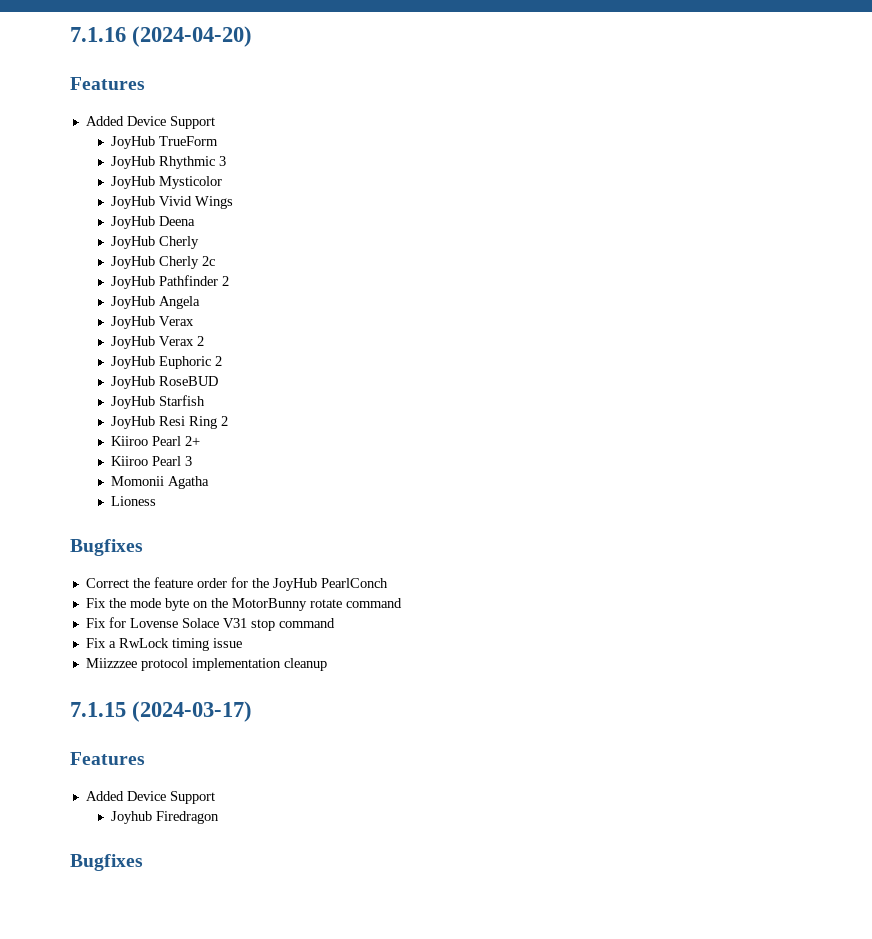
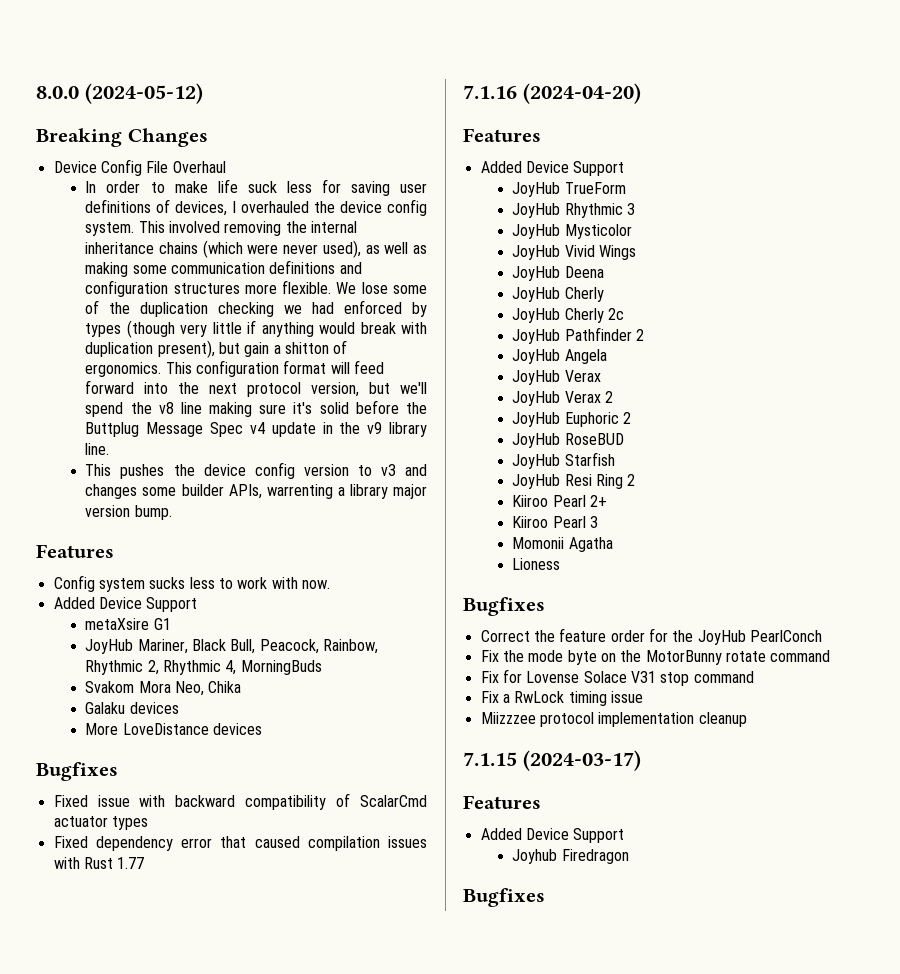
+ 8.0.0 (2024-05-12)
+ Breaking Changes
+ Device Config File Overhaul
+ In order to make life suck less for saving user definitions of devices, I overhauled the device config system. This involved removing the internal inheritance chains (which were never used), as well as making some communication definitions and configuration structures more flexible. We lose some of the duplication checking we had enforced by types (though very little if anything would break with duplication present), but gain a shitton of ergonomics. This configuration format will feed forward into the next protocol version, but we'll spend the v8 line making sure it's solid before the Buttplug Message Spec v4 update in the v9 library line.
+ This pushes the device config version to v3 and changes some builder APIs, warrenting a library major version bump.
+ Features
+ Config system sucks less to work with now.
+ Added Device Support
+ metaXsire G1
+ JoyHub Mariner, Black Bull, Peacock, Rainbow, Rhythmic 2, Rhythmic 4, MorningBuds
+ Svakom Mora Neo, Chika
+ Galaku devices
+ More LoveDistance devices
+ Bugfixes
+ Fixed issue with backward compatibility of ScalarCmd actuator types
+ Fixed dependency error that caused compilation issues with Rust 1.77

